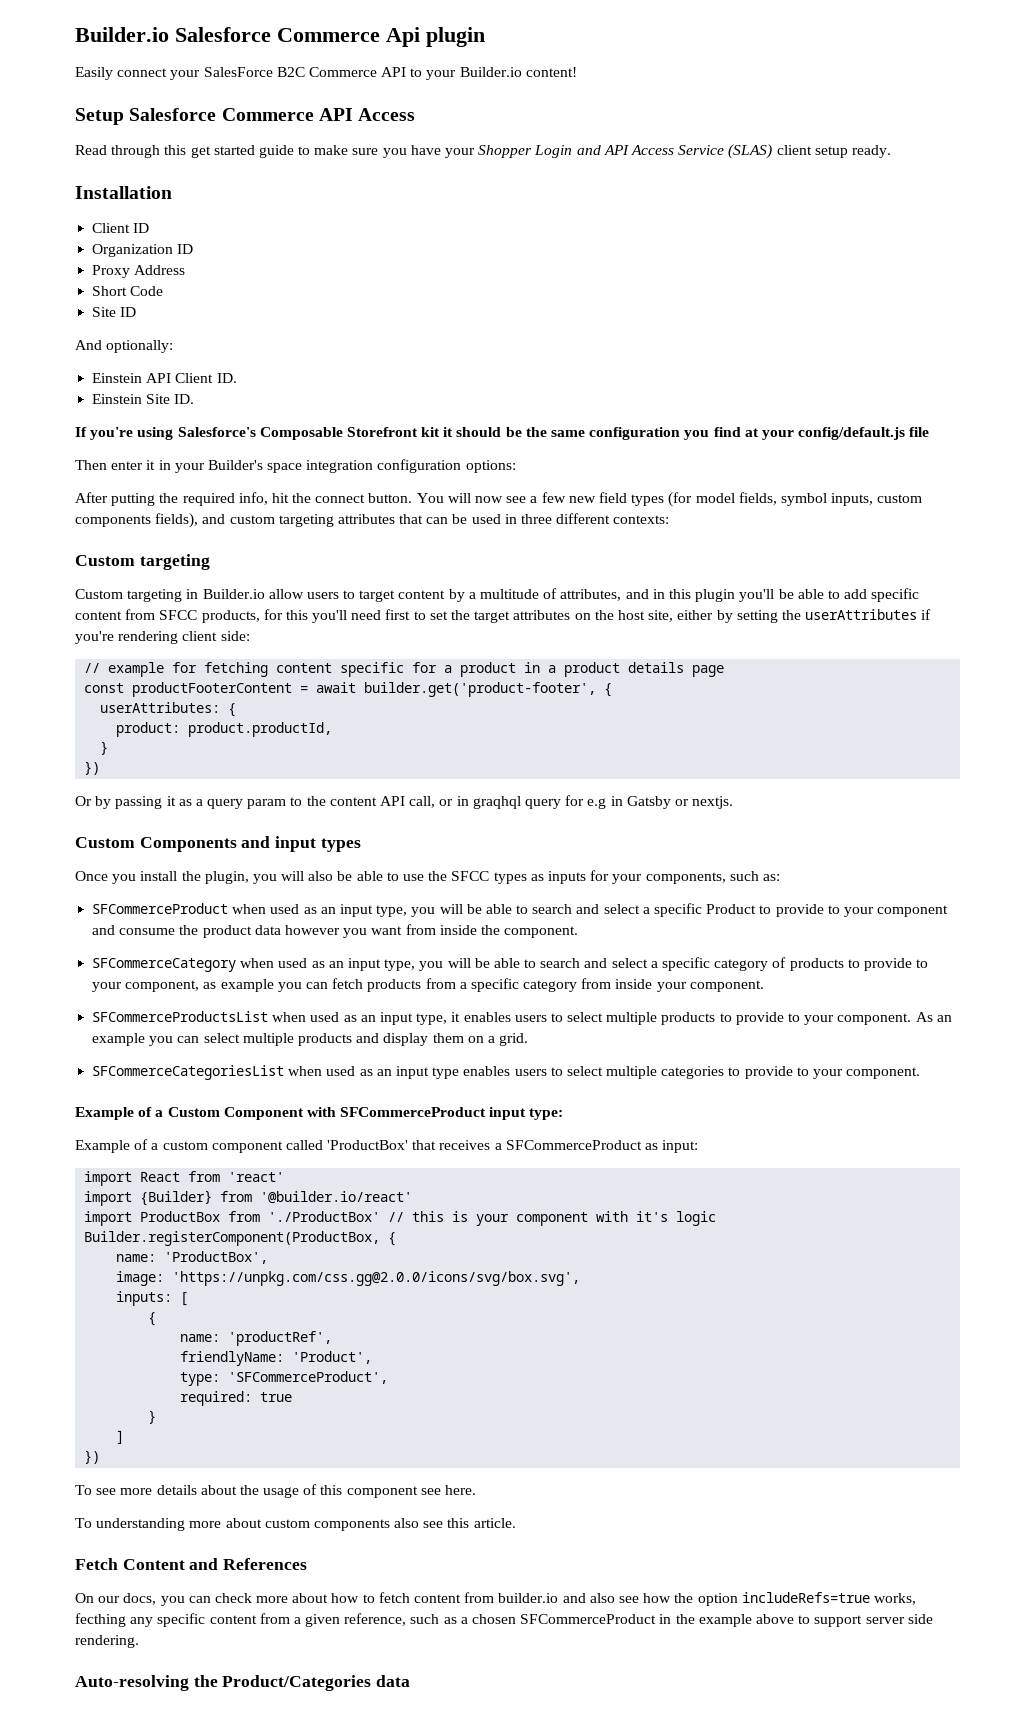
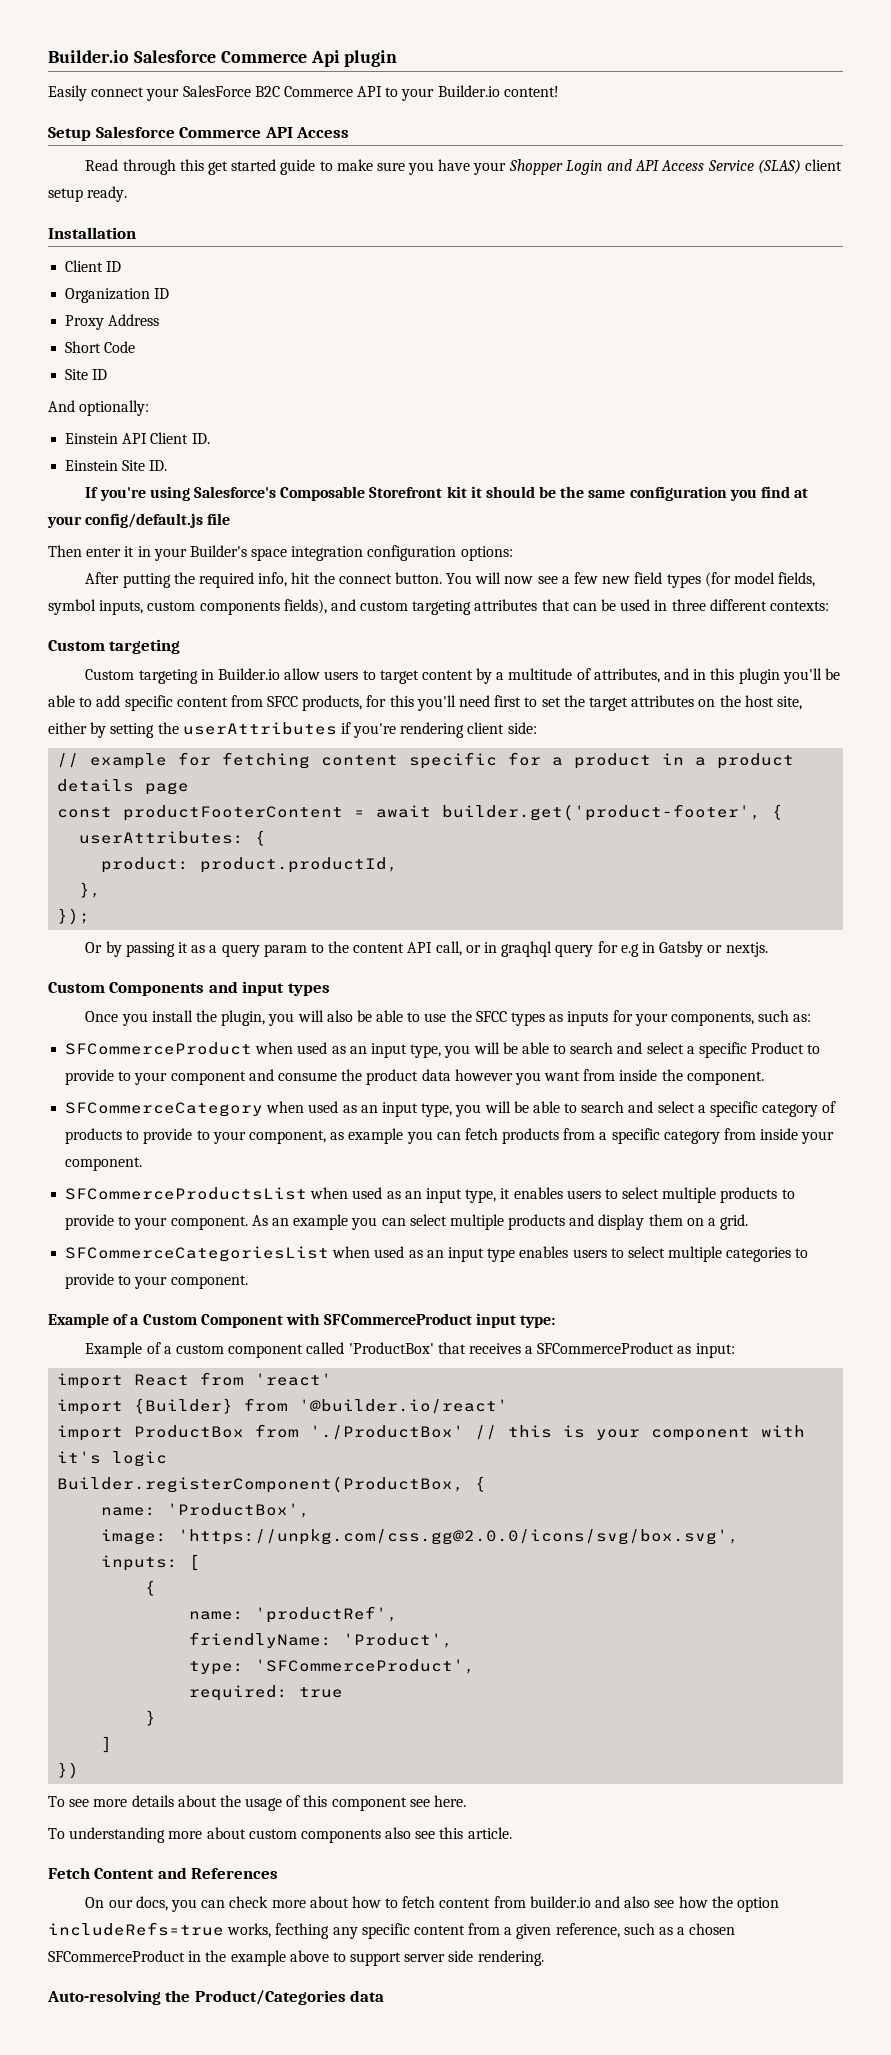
  product: product.productId,
- }
- })
+ },
+ });

